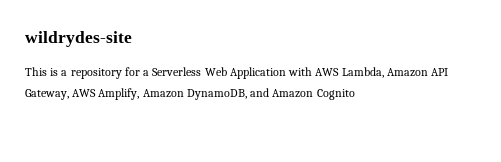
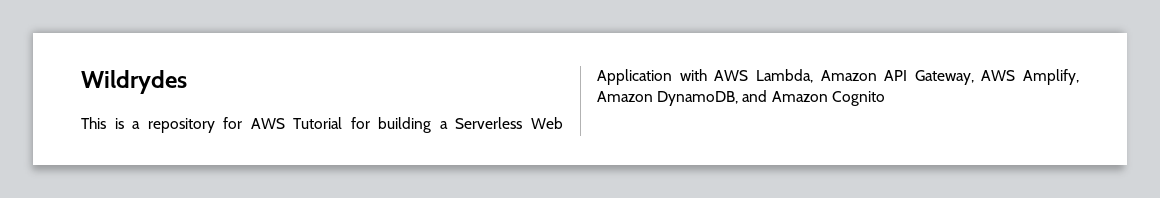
- wildrydes-site
+ Wildrydes
- This is a repository for a Serverless Web Application with AWS Lambda, Amazon API Gateway, AWS Amplify, Amazon DynamoDB, and Amazon Cognito
+ This is a repository for AWS Tutorial for building a Serverless Web Application with AWS Lambda, Amazon API Gateway, AWS Amplify, Amazon DynamoDB, and Amazon Cognito

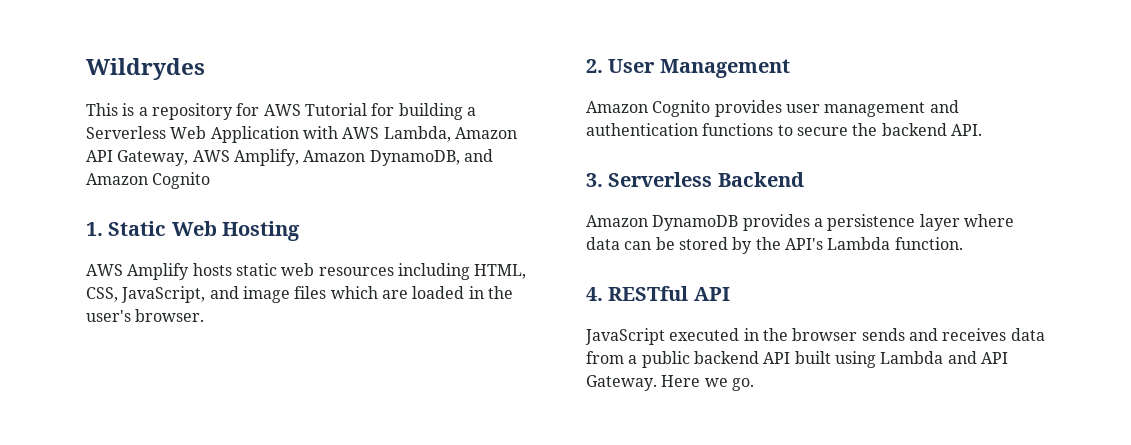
+ 1. Static Web Hosting
+ AWS Amplify hosts static web resources including HTML, CSS, JavaScript, and image files which are loaded in the user's browser.
+ 2. User Management
+ Amazon Cognito provides user management and authentication functions to secure the backend API.
+ 3. Serverless Backend
+ Amazon DynamoDB provides a persistence layer where data can be stored by the API's Lambda function.
+ 4. RESTful API
+ JavaScript executed in the browser sends and receives data from a public backend API built using Lambda and API Gateway. Here we go.

